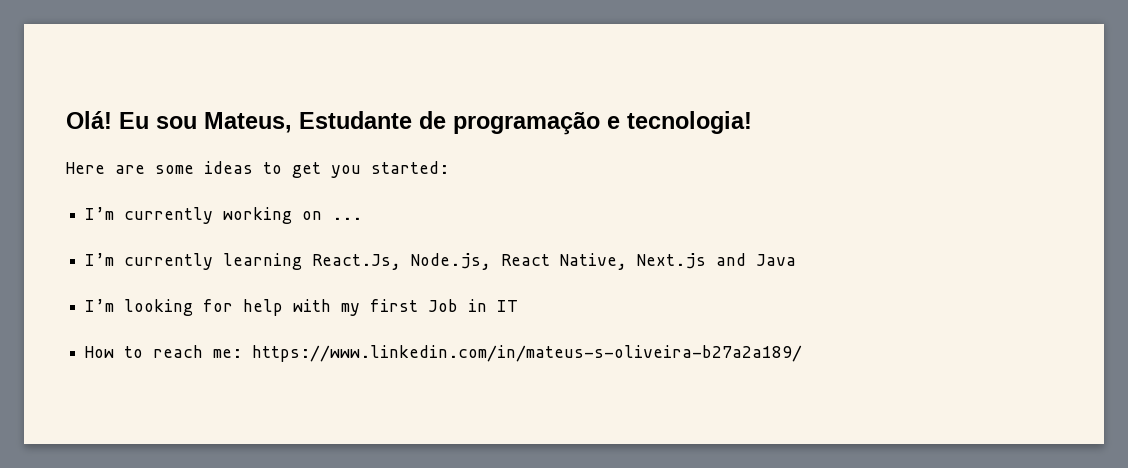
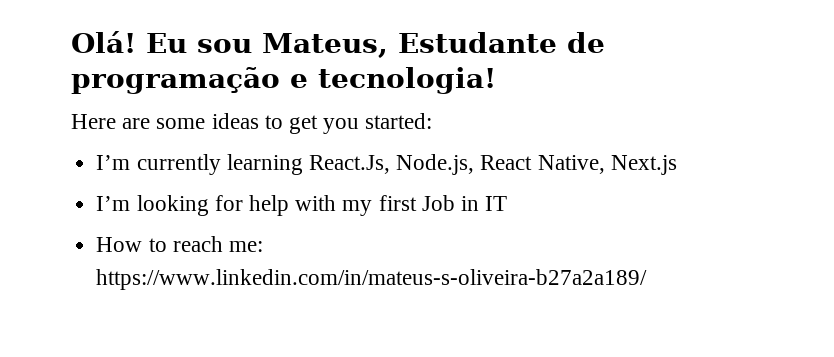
- I’m currently working on ...
- I’m currently learning React.Js, Node.js, React Native, Next.js and Java
+ I’m currently learning React.Js, Node.js, React Native, Next.js

